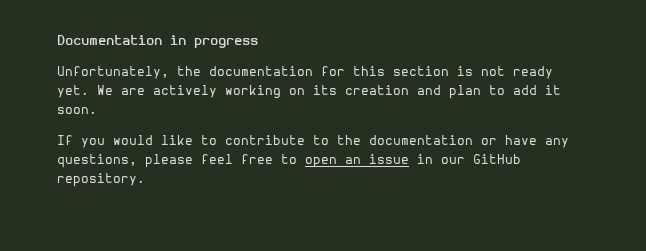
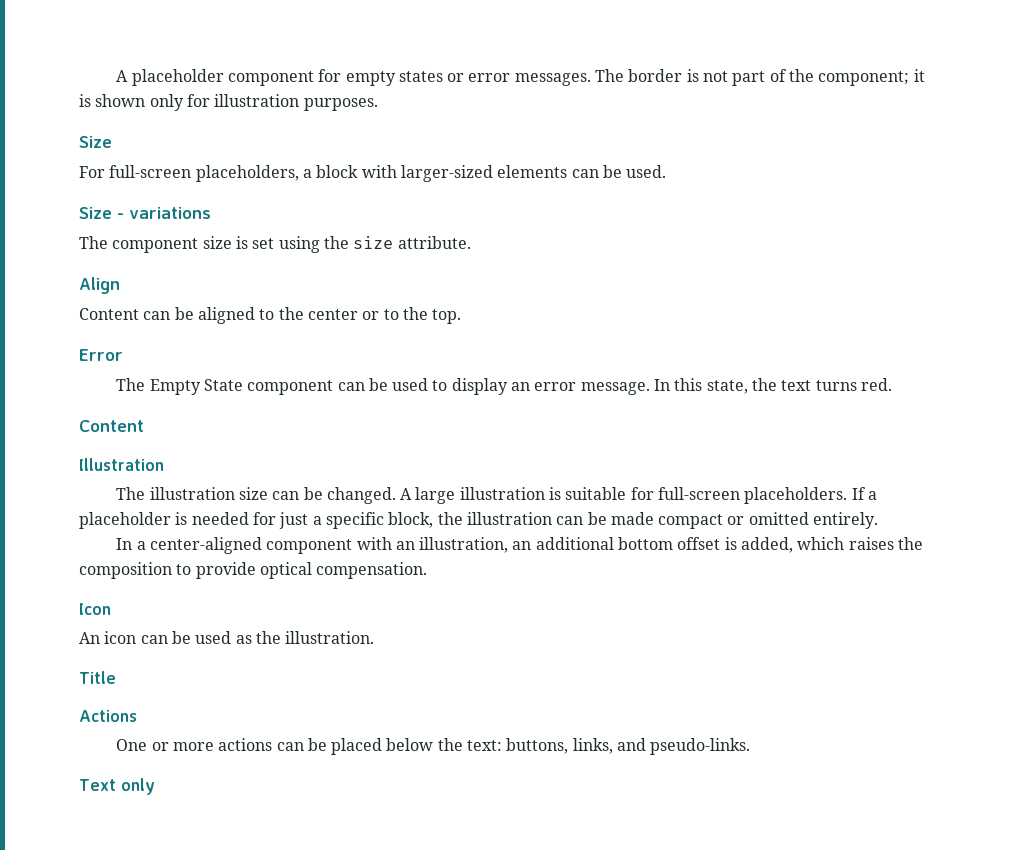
- Documentation in progress
- Unfortunately, the documentation for this section is not ready yet. We are actively working on its creation and plan to add it soon.
- If you would like to contribute to the documentation or have any questions, please feel free to open an issue in our GitHub repository.
+ A placeholder component for empty states or error messages. The border is not part of the component; it is shown only for illustration purposes.
+ Size
+ For full-screen placeholders, a block with larger-sized elements can be used.
+ Size - variations
+ The component size is set using the size attribute.
+ Align
+ Content can be aligned to the center or to the top.
+ Error
+ The Empty State component can be used to display an error message. In this state, the text turns red.
+ Content
+ Illustration
+ The illustration size can be changed. A large illustration is suitable for full-screen placeholders. If a placeholder is needed for just a specific block, the illustration can be made compact or omitted entirely.
+ In a center-aligned component with an illustration, an additional bottom offset is added, which raises the composition to provide optical compensation.
+ Icon
+ An icon can be used as the illustration.
+ Title
+ Actions
+ One or more actions can be placed below the text: buttons, links, and pseudo-links.
+ Text only

